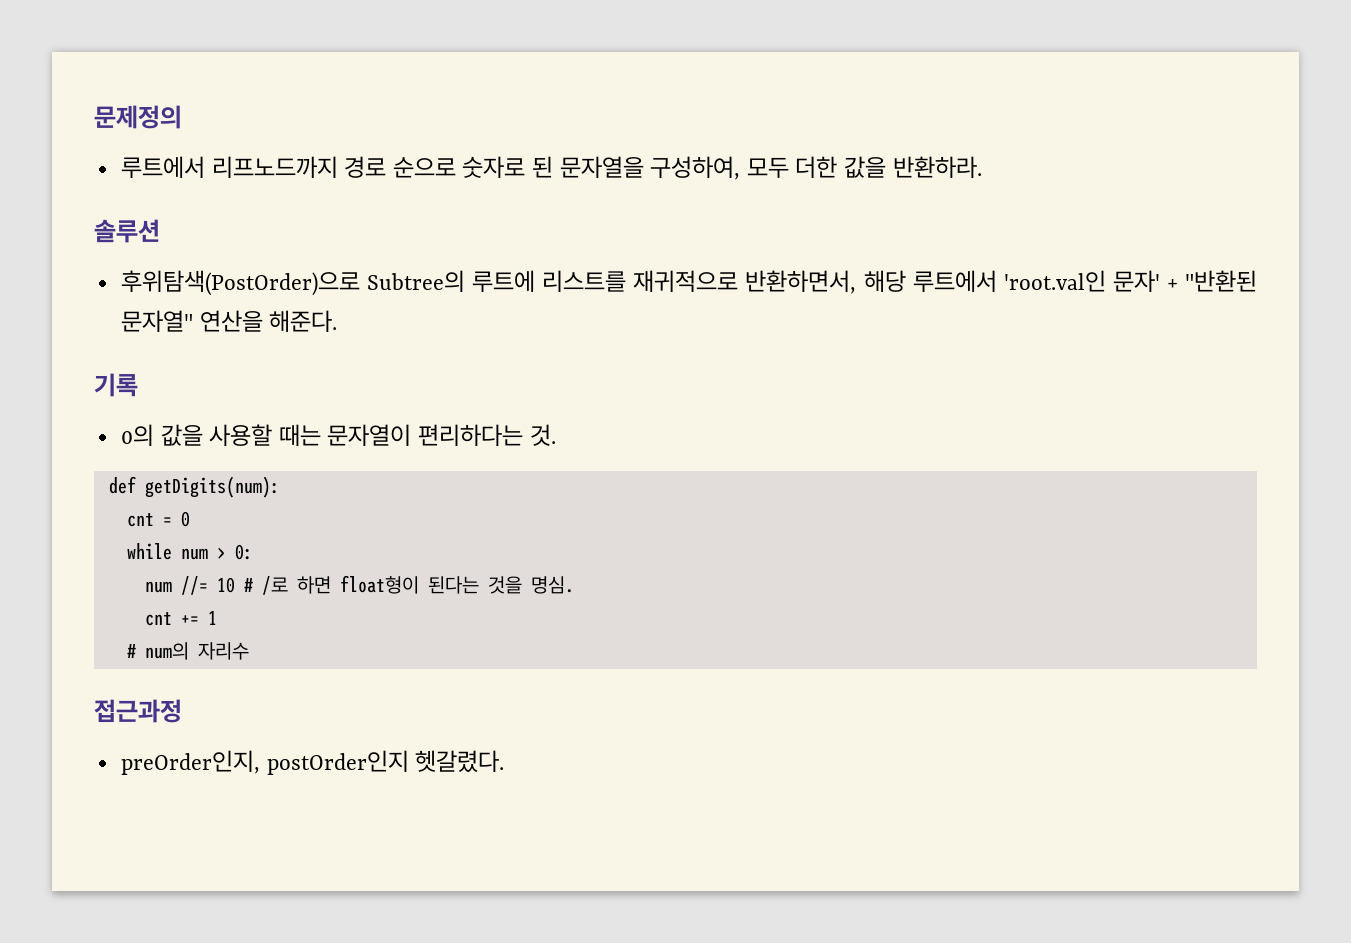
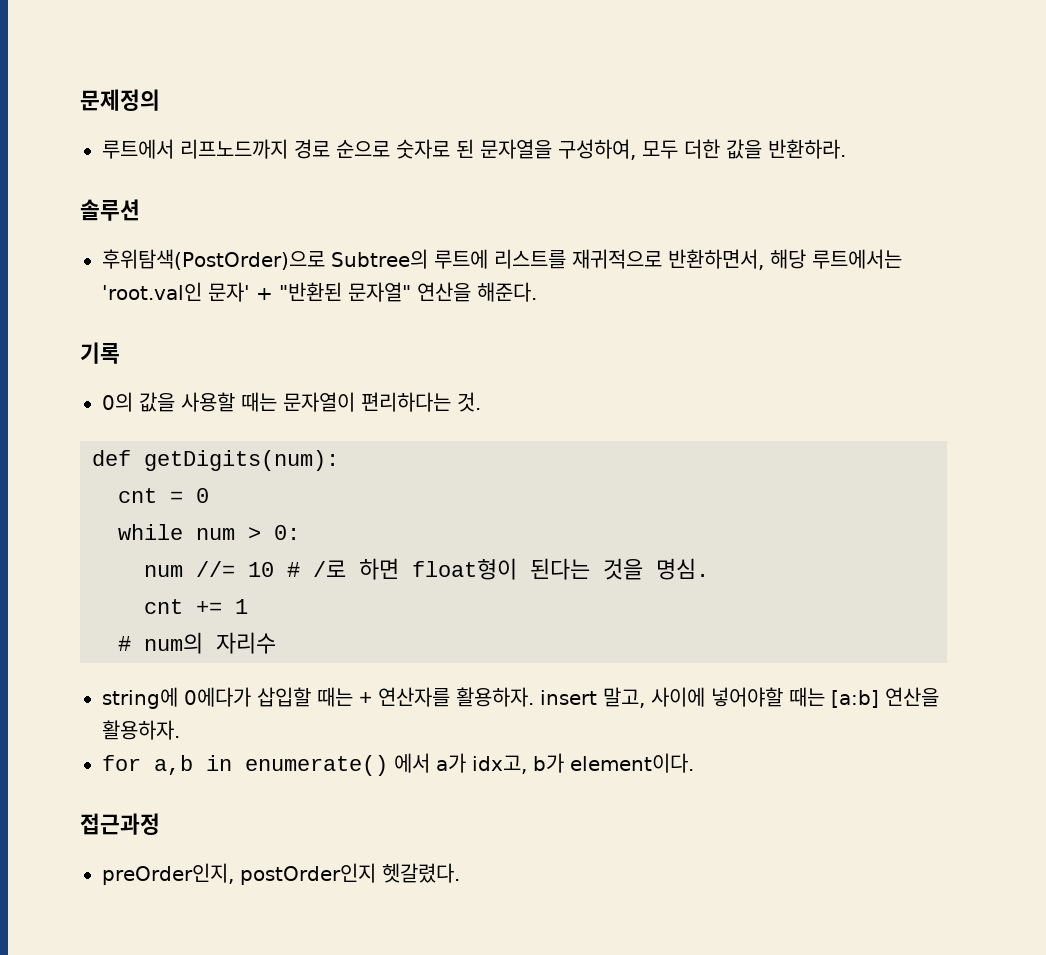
- 후위탐색(PostOrder)으로 Subtree의 루트에 리스트를 재귀적으로 반환하면서, 해당 루트에서 'root.val인 문자' + "반환된 문자열" 연산을 해준다.
+ 후위탐색(PostOrder)으로 Subtree의 루트에 리스트를 재귀적으로 반환하면서, 해당 루트에서는 'root.val인 문자' + "반환된 문자열" 연산을 해준다.
+ string에 0에다가 삽입할 때는 + 연산자를 활용하자. insert 말고, 사이에 넣어야할 때는 [a:b] 연산을 활용하자.
+ for a,b in enumerate() 에서 a가 idx고, b가 element이다.

